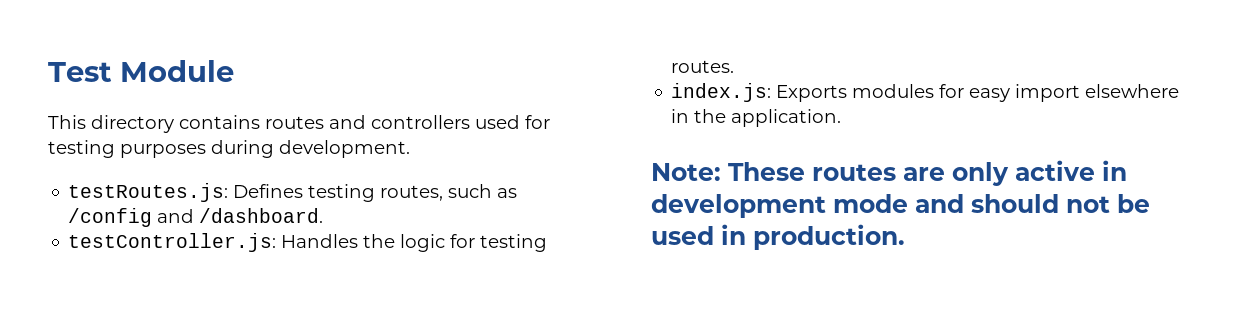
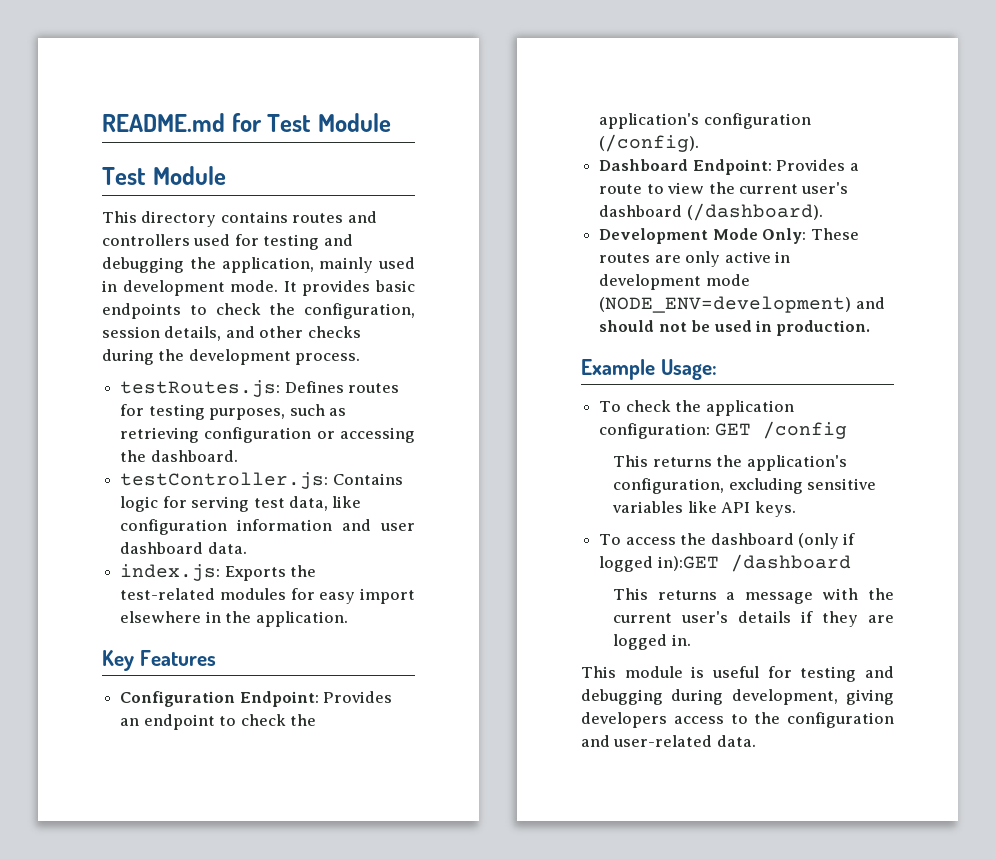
+ README.md for Test Module
- This directory contains routes and controllers used for testing purposes during development.
- testRoutes.js: Defines testing routes, such as /config and /dashboard.
- testController.js: Handles the logic for testing routes.
+ This directory contains routes and controllers used for testing and debugging the application, mainly used in development mode. It provides basic endpoints to check the configuration, session details, and other checks during the development process.
+ testRoutes.js: Defines routes for testing purposes, such as retrieving configuration or accessing the dashboard.
+ testController.js: Contains logic for serving test data, like configuration information and user dashboard data.
- index.js: Exports modules for easy import elsewhere in the application.
+ index.js: Exports the test-related modules for easy import elsewhere in the application.
- Note: These routes are only active in development mode and should not be used in production.
+ Key Features
+ Configuration Endpoint: Provides an endpoint to check the application's configuration (/config).
+ Dashboard Endpoint: Provides a route to view the current user's dashboard (/dashboard).
+ Development Mode Only: These routes are only active in development mode (NODE_ENV=development) and should not be used in production.
+ Example Usage:
+ To check the application configuration: GET /config
+ This returns the application's configuration, excluding sensitive variables like API keys.
+ To access the dashboard (only if logged in):GET /dashboard
+ This returns a message with the current user's details if they are logged in.
+ This module is useful for testing and debugging during development, giving developers access to the configuration and user-related data.

